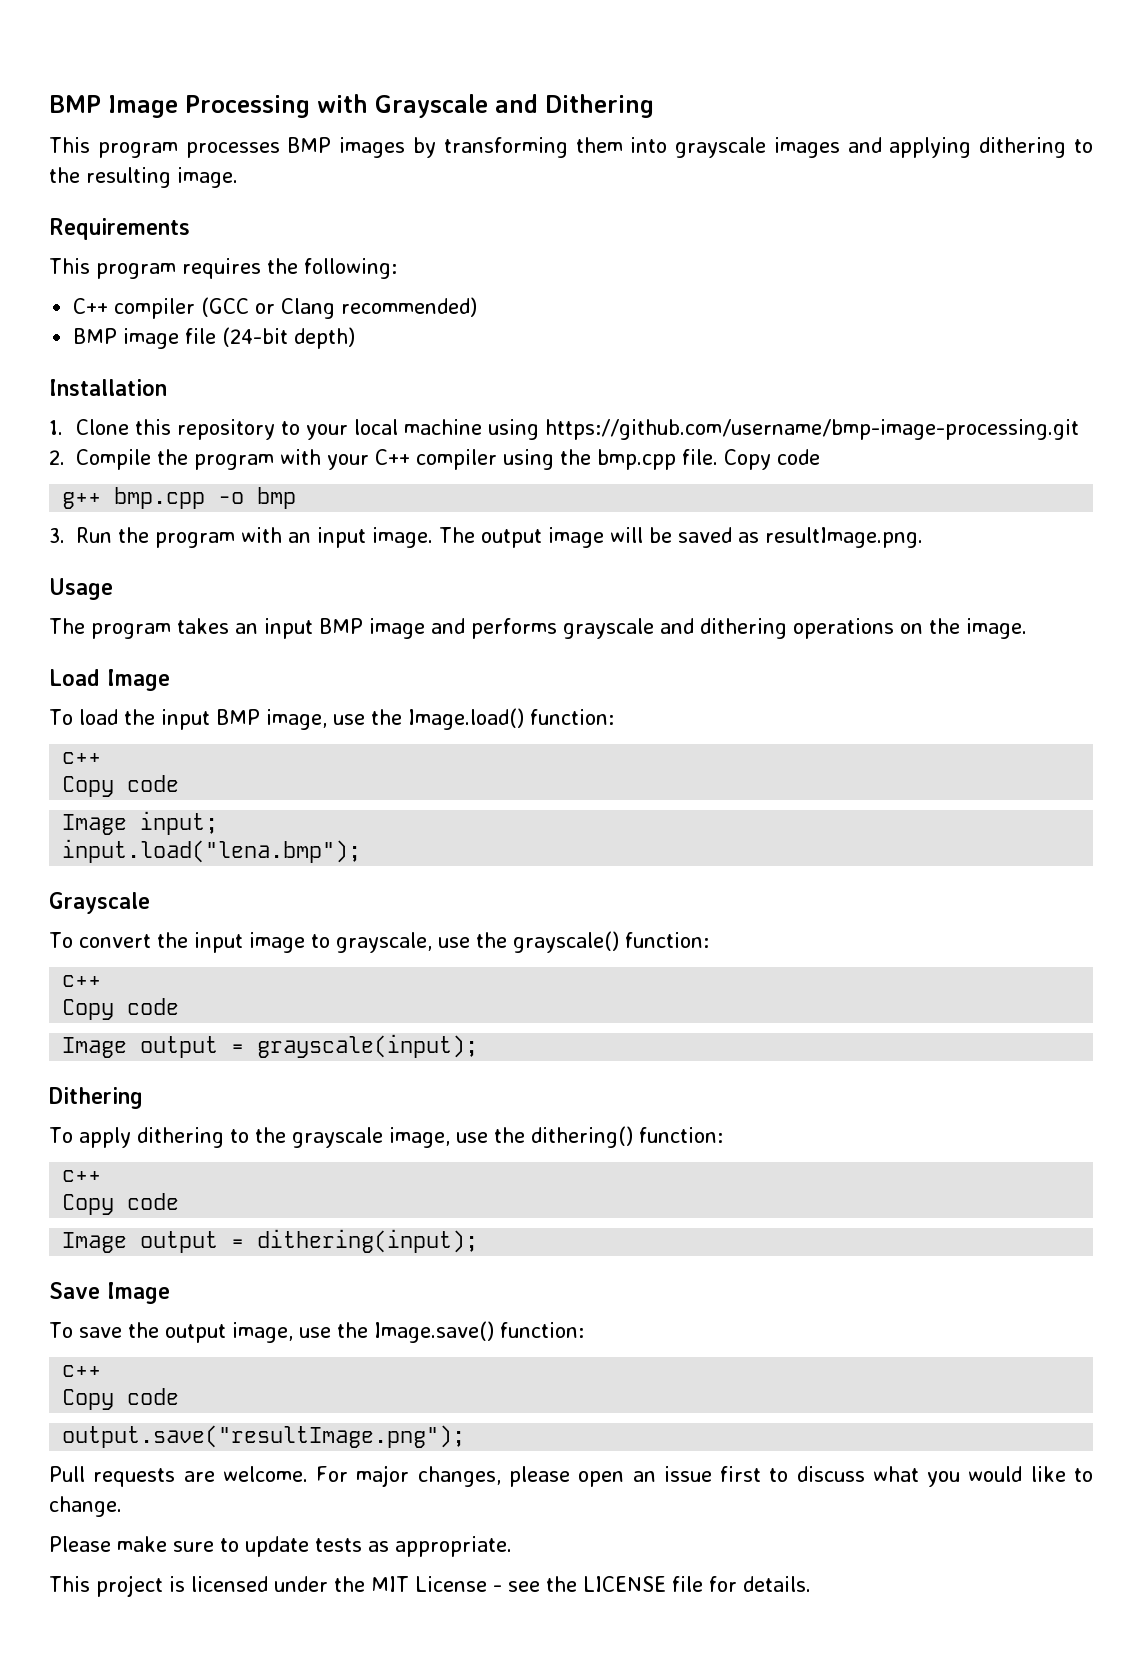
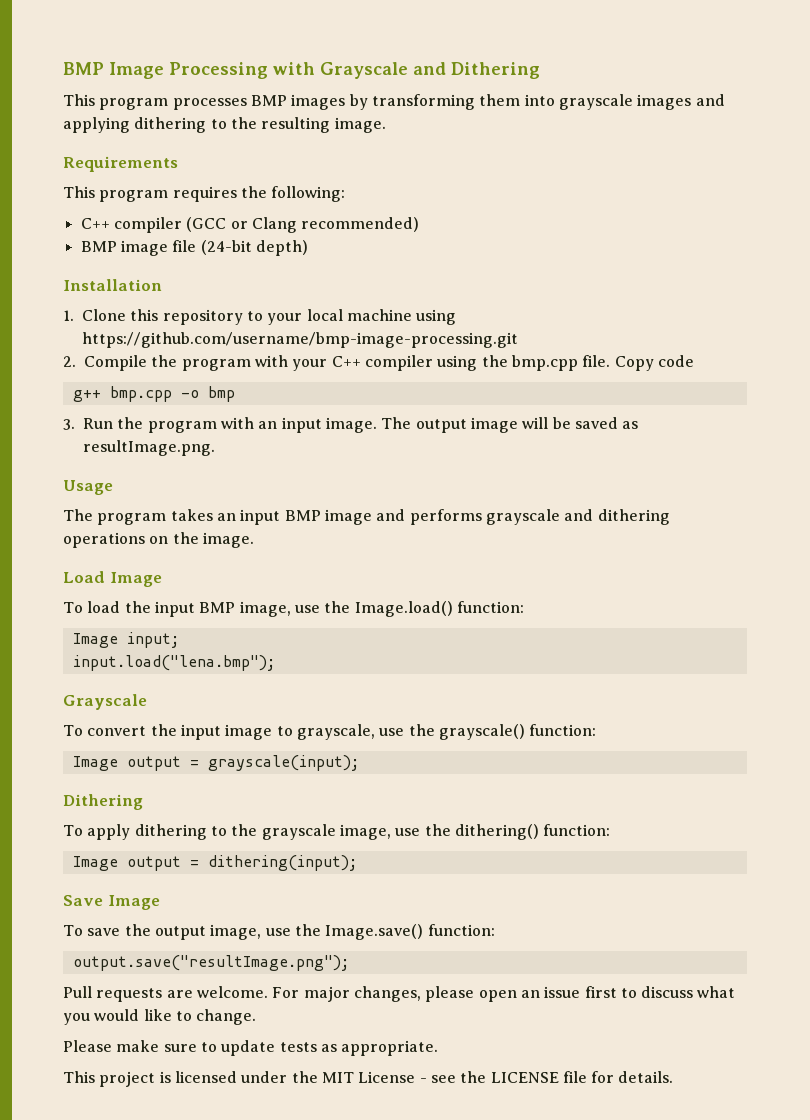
  To load the input BMP image, use the Image.load() function:
- c++
- Copy code
  To convert the input image to grayscale, use the grayscale() function:
- c++
- Copy code
  To apply dithering to the grayscale image, use the dithering() function:
- c++
- Copy code
  To save the output image, use the Image.save() function:
- c++
- Copy code

